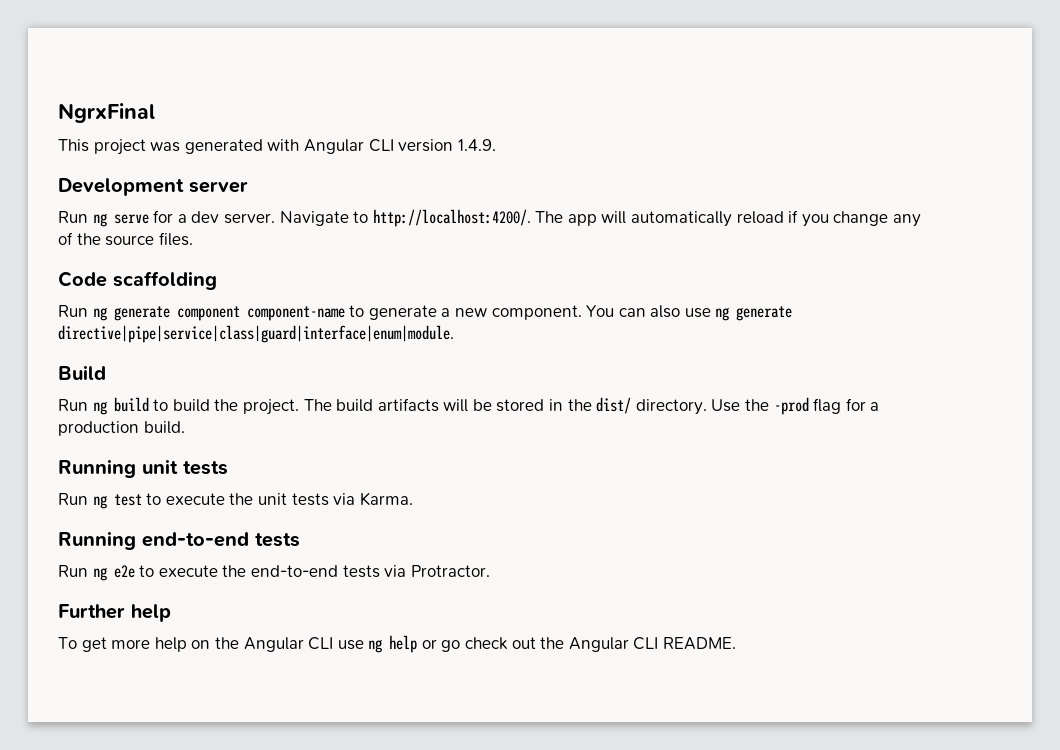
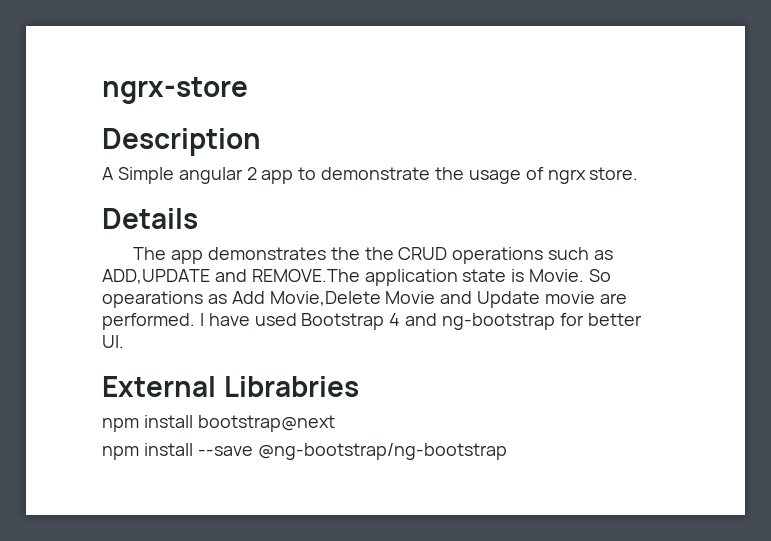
- NgrxFinal
- This project was generated with Angular CLI version 1.4.9.
- Development server
- Run ng serve for a dev server. Navigate to http://localhost:4200/. The app will automatically reload if you change any of the source files.
- Code scaffolding
- Run ng generate component component-name to generate a new component. You can also use ng generate directive|pipe|service|class|guard|interface|enum|module.
- Build
- Run ng build to build the project. The build artifacts will be stored in the dist/ directory. Use the -prod flag for a production build.
- Running unit tests
- Run ng test to execute the unit tests via Karma.
- Running end-to-end tests
- Run ng e2e to execute the end-to-end tests via Protractor.
- Further help
- To get more help on the Angular CLI use ng help or go check out the Angular CLI README.
+ ngrx-store
+ Description
+ A Simple angular 2 app to demonstrate the usage of ngrx store.
+ Details
+ The app demonstrates the the CRUD operations such as ADD,UPDATE and REMOVE.The application state is Movie. So opearations as Add Movie,Delete Movie and Update movie are performed. I have used Bootstrap 4 and ng-bootstrap for better UI.
+ External Librabries
+ npm install bootstrap@next
+ npm install --save @ng-bootstrap/ng-bootstrap

